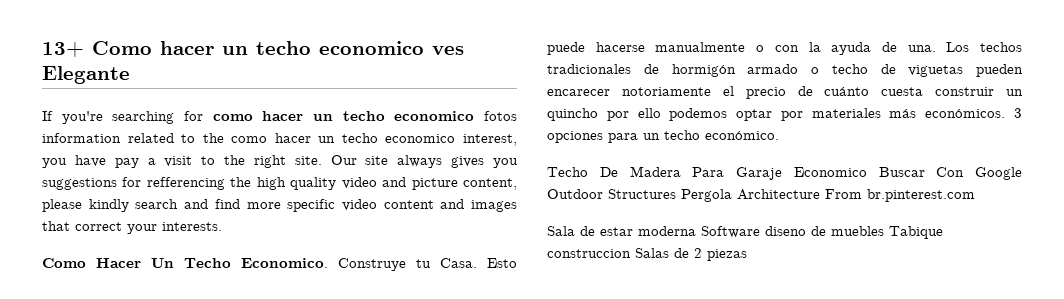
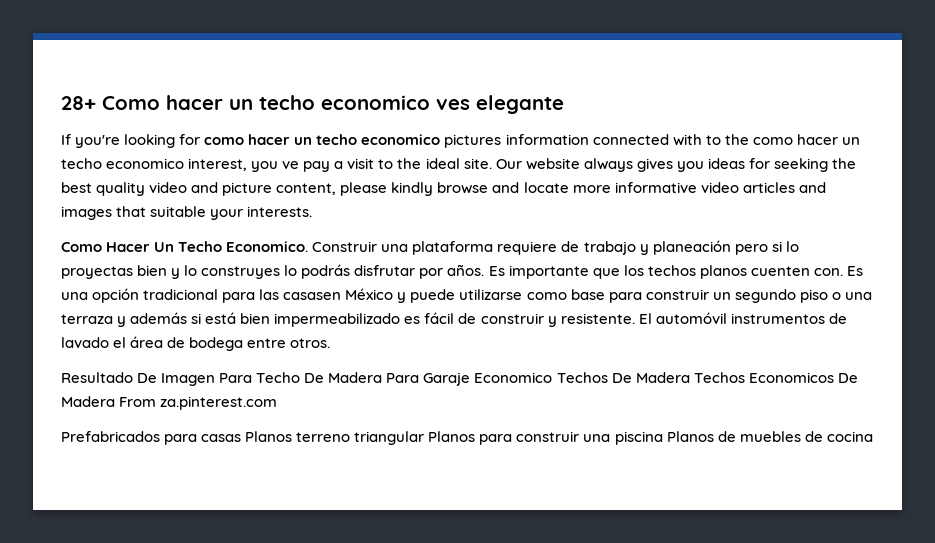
- 13+ Como hacer un techo economico ves Elegante
+ 28+ Como hacer un techo economico ves elegante
- If you're searching for como hacer un techo economico fotos information related to the como hacer un techo economico interest, you have pay a visit to the right site.
+ If you're looking for como hacer un techo economico pictures information connected with to the como hacer un techo economico interest, you ve pay a visit to the ideal site.
- Our site always gives you suggestions for refferencing the high quality video and picture content, please kindly search and find more specific video content and images that correct your interests.
+ Our website always gives you ideas for seeking the best quality video and picture content, please kindly browse and locate more informative video articles and images that suitable your interests.
- Construye tu Casa. Esto puede hacerse manualmente o con la ayuda de una. Los techos tradicionales de hormigón armado o techo de viguetas pueden encarecer notoriamente el precio de cuánto cuesta construir un quincho por ello podemos optar por materiales más económicos. 3 opciones para un techo económico.
- Techo De Madera Para Garaje Economico Buscar Con Google Outdoor Structures Pergola Architecture From br.pinterest.com
- Sala de estar moderna Software diseno de muebles Tabique construccion Salas de 2 piezas
+ Construir una plataforma requiere de trabajo y planeación pero si lo proyectas bien y lo construyes lo podrás disfrutar por años. Es importante que los techos planos cuenten con. Es una opción tradicional para las casasen México y puede utilizarse como base para construir un segundo piso o una terraza y además si está bien impermeabilizado es fácil de construir y resistente. El automóvil instrumentos de lavado el área de bodega entre otros.
+ Resultado De Imagen Para Techo De Madera Para Garaje Economico Techos De Madera Techos Economicos De Madera From za.pinterest.com
+ Prefabricados para casas Planos terreno triangular Planos para construir una piscina Planos de muebles de cocina

